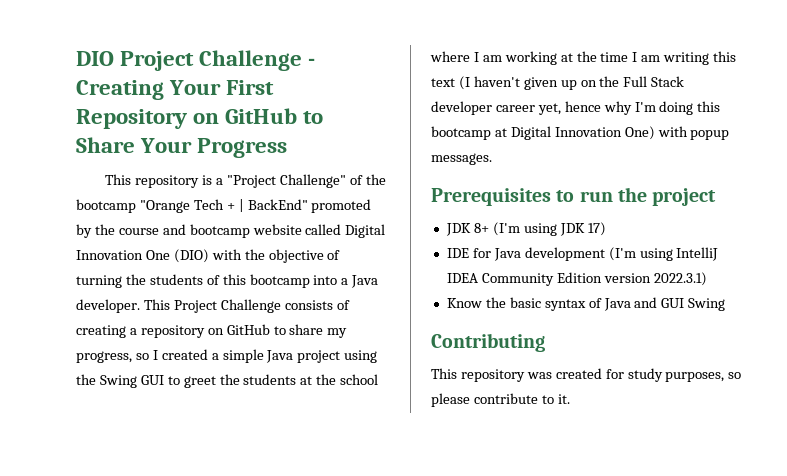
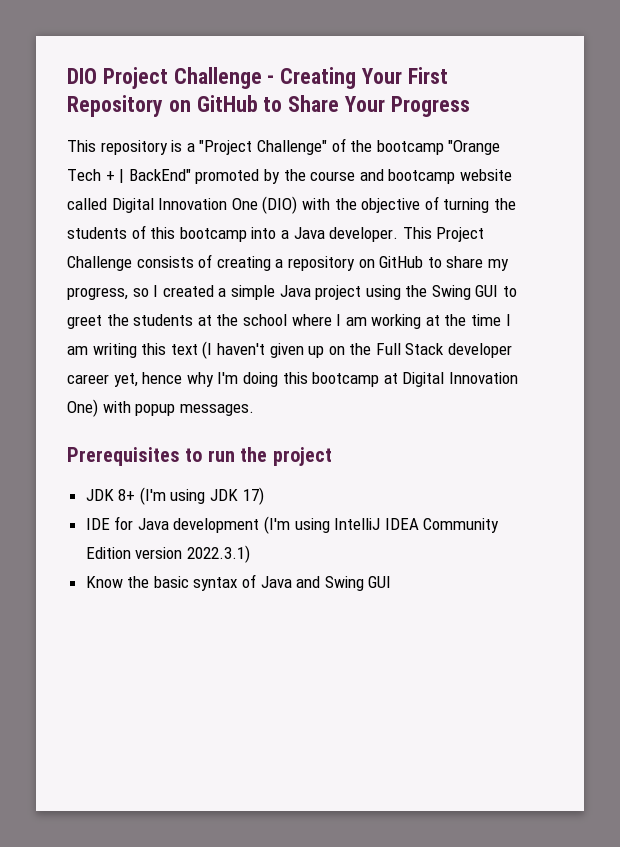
- Know the basic syntax of Java and GUI Swing
- Contributing
- This repository was created for study purposes, so please contribute to it.
+ Know the basic syntax of Java and Swing GUI

